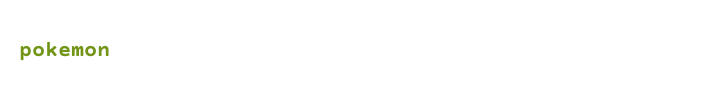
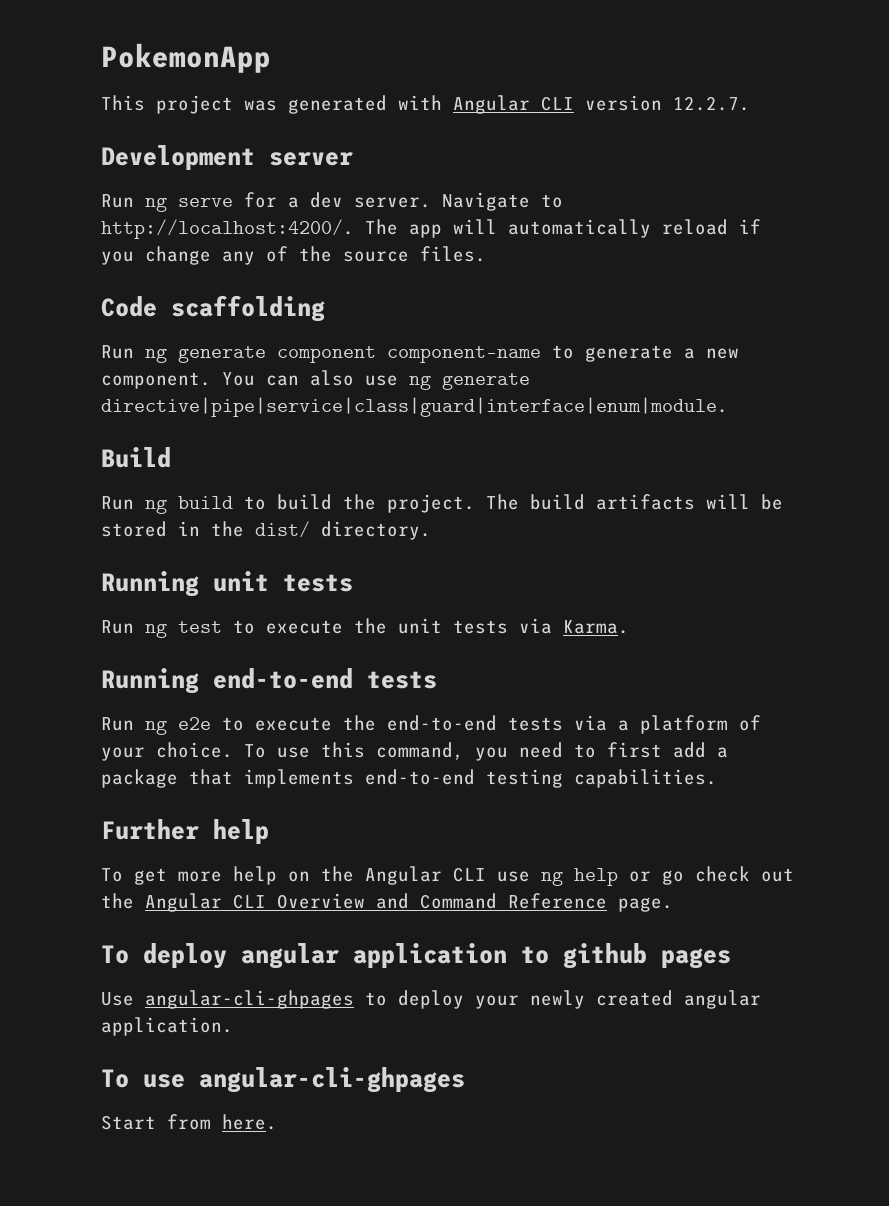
- pokemon
+ PokemonApp
+ This project was generated with Angular CLI version 12.2.7.
+ Development server
+ Run ng serve for a dev server. Navigate to http://localhost:4200/. The app will automatically reload if you change any of the source files.
+ Code scaffolding
+ Run ng generate component component-name to generate a new component. You can also use ng generate directive|pipe|service|class|guard|interface|enum|module.
+ Build
+ Run ng build to build the project. The build artifacts will be stored in the dist/ directory.
+ Running unit tests
+ Run ng test to execute the unit tests via Karma.
+ Running end-to-end tests
+ Run ng e2e to execute the end-to-end tests via a platform of your choice. To use this command, you need to first add a package that implements end-to-end testing capabilities.
+ Further help
+ To get more help on the Angular CLI use ng help or go check out the Angular CLI Overview and Command Reference page.
+ To deploy angular application to github pages
+ Use angular-cli-ghpages to deploy your newly created angular application.
+ To use angular-cli-ghpages
+ Start from here.

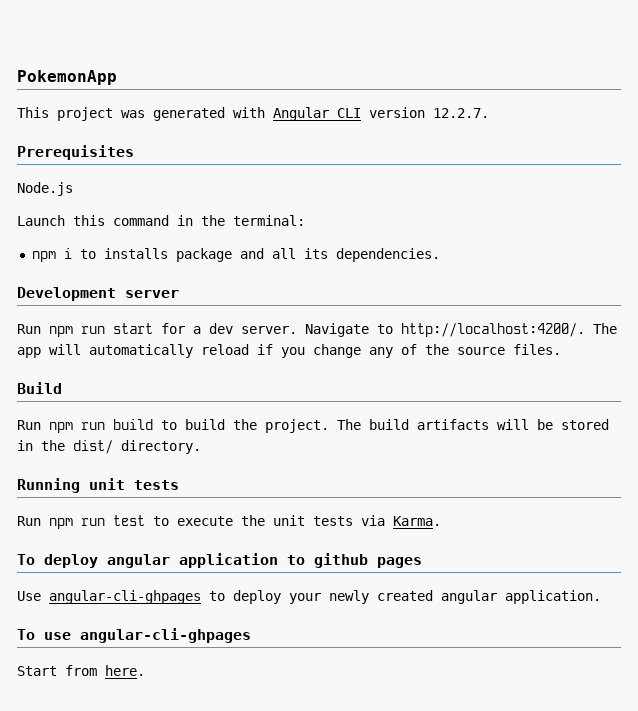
+ Prerequisites
+ Node.js
+ Launch this command in the terminal:
+ npm i to installs package and all its dependencies.
- Run ng serve for a dev server.
+ Run npm run start for a dev server.
- Code scaffolding
- Run ng generate component component-name to generate a new component. You can also use ng generate directive|pipe|service|class|guard|interface|enum|module.
- Run ng build to build the project.
+ Run npm run build to build the project.
- Run ng test to execute the unit tests via Karma.
+ Run npm run test to execute the unit tests via Karma.
- Running end-to-end tests
- Run ng e2e to execute the end-to-end tests via a platform of your choice. To use this command, you need to first add a package that implements end-to-end testing capabilities.
- Further help
- To get more help on the Angular CLI use ng help or go check out the Angular CLI Overview and Command Reference page.

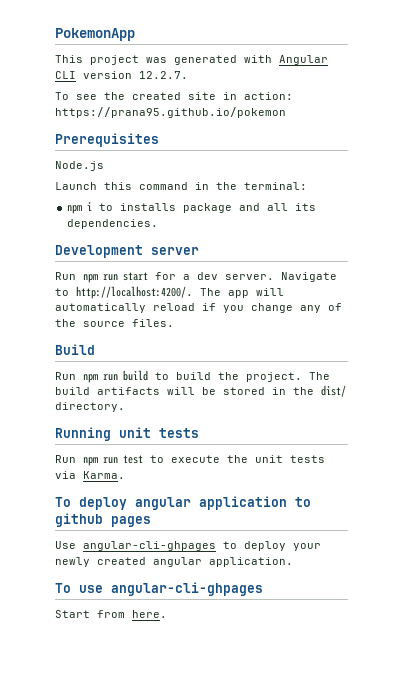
+ To see the created site in action: https://prana95.github.io/pokemon

